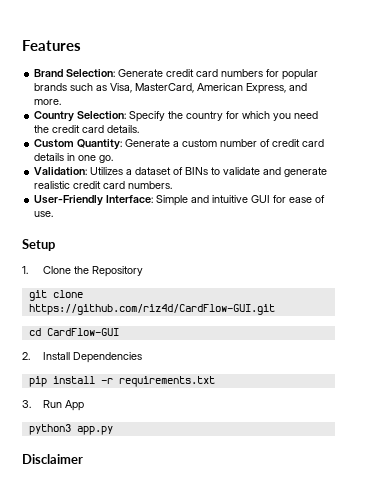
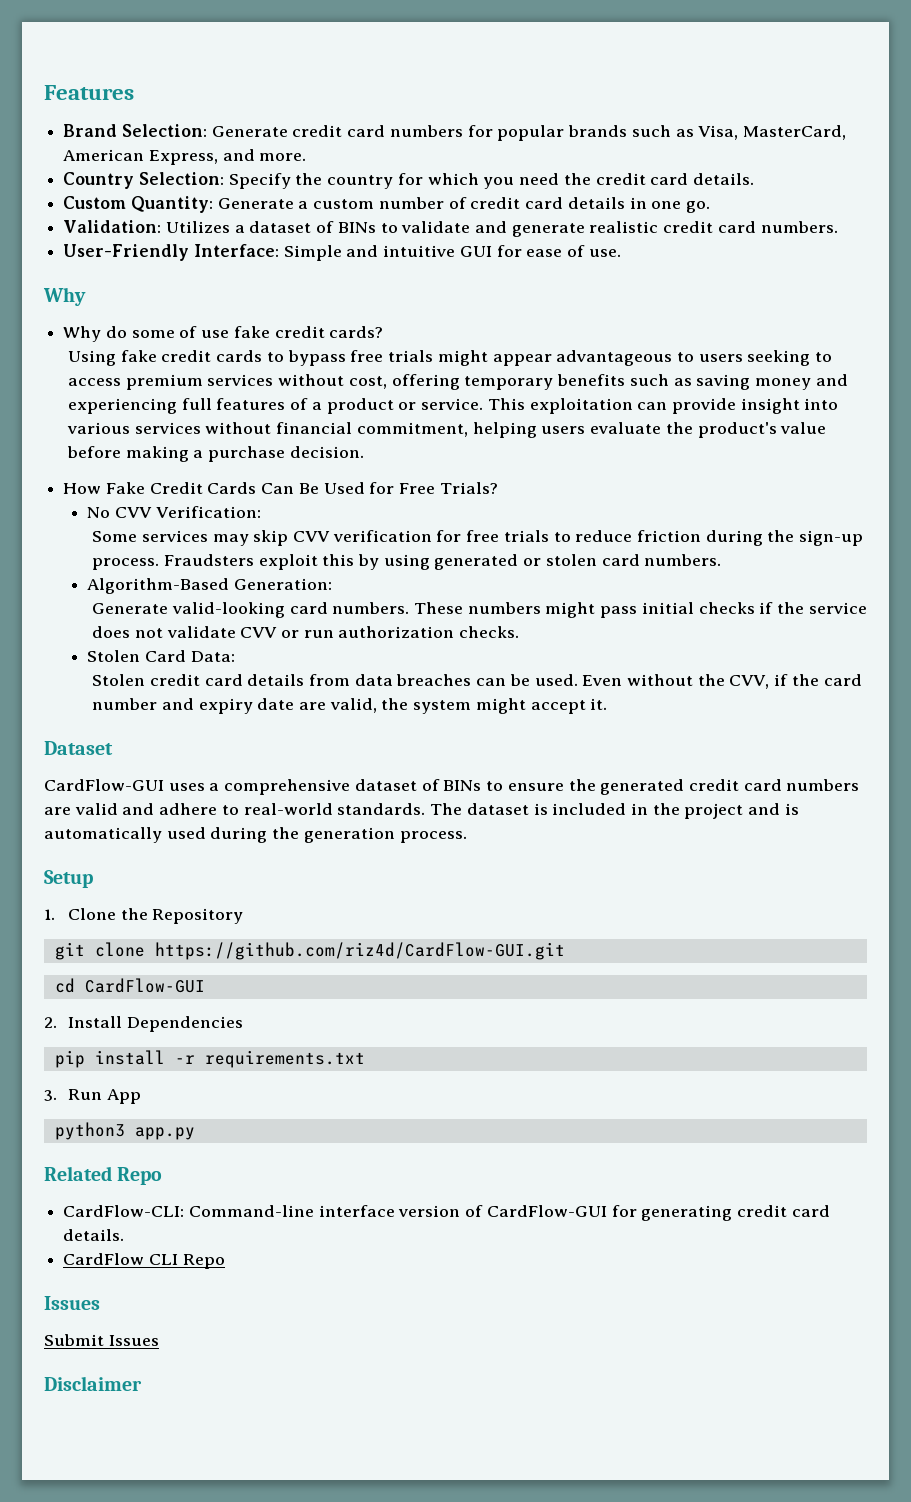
  User-Friendly Interface: Simple and intuitive GUI for ease of use.
+ Why
+ Why do some of use fake credit cards?
+ Using fake credit cards to bypass free trials might appear advantageous to users seeking to access premium services without cost, offering temporary benefits such as saving money and experiencing full features of a product or service. This exploitation can provide insight into various services without financial commitment, helping users evaluate the product's value before making a purchase decision.
+ How Fake Credit Cards Can Be Used for Free Trials?
+ No CVV Verification:
+ Some services may skip CVV verification for free trials to reduce friction during the sign-up process. Fraudsters exploit this by using generated or stolen card numbers.
+ Algorithm-Based Generation:
+ Generate valid-looking card numbers. These numbers might pass initial checks if the service does not validate CVV or run authorization checks.
+ Stolen Card Data:
+ Stolen credit card details from data breaches can be used. Even without the CVV, if the card number and expiry date are valid, the system might accept it.
+ Dataset
+ CardFlow-GUI uses a comprehensive dataset of BINs to ensure the generated credit card numbers are valid and adhere to real-world standards. The dataset is included in the project and is automatically used during the generation process.
+ Related Repo
+ CardFlow-CLI: Command-line interface version of CardFlow-GUI for generating credit card details.
+ CardFlow CLI Repo
+ Issues
+ Submit Issues

